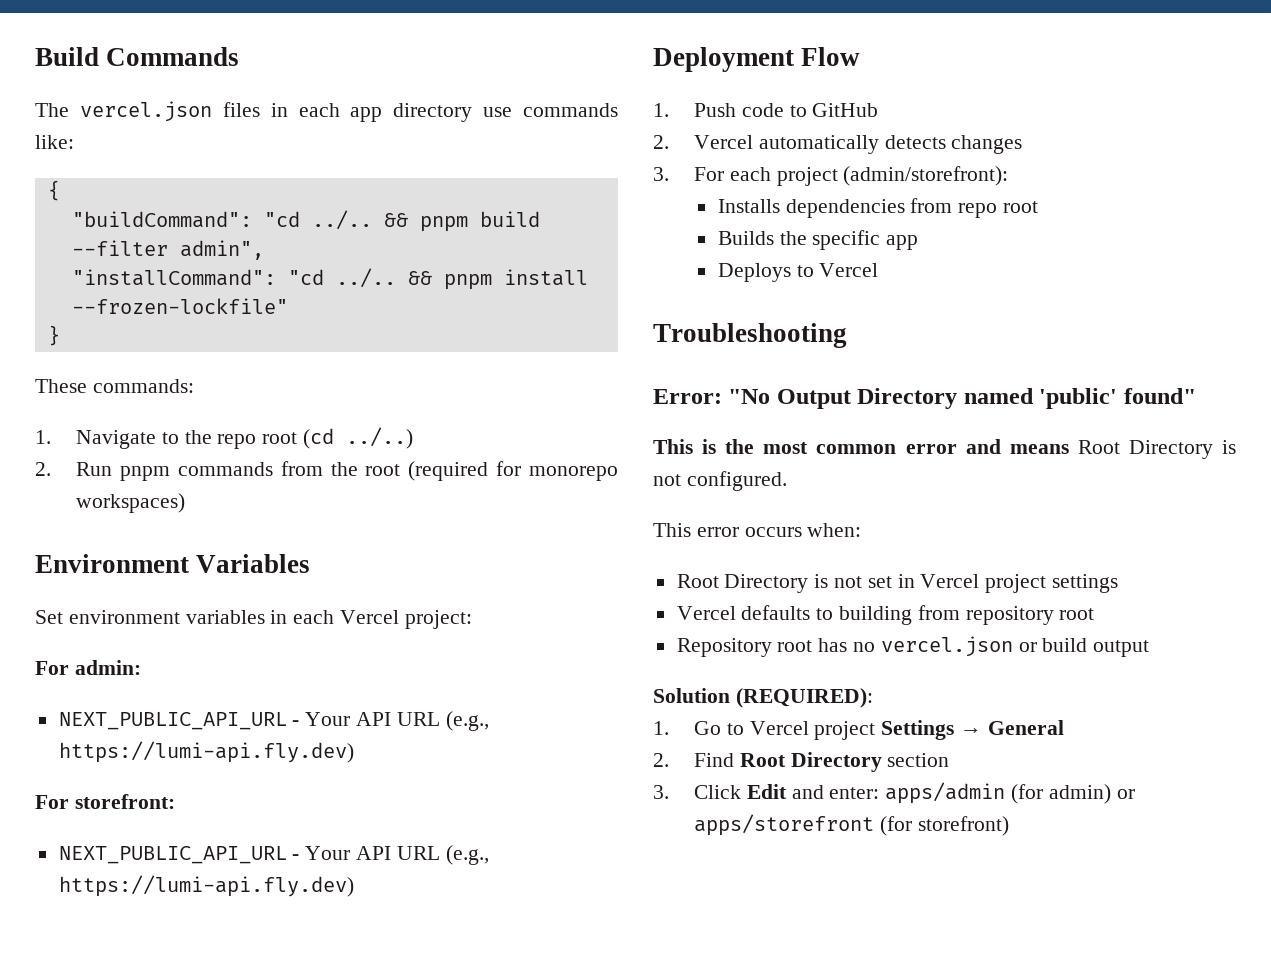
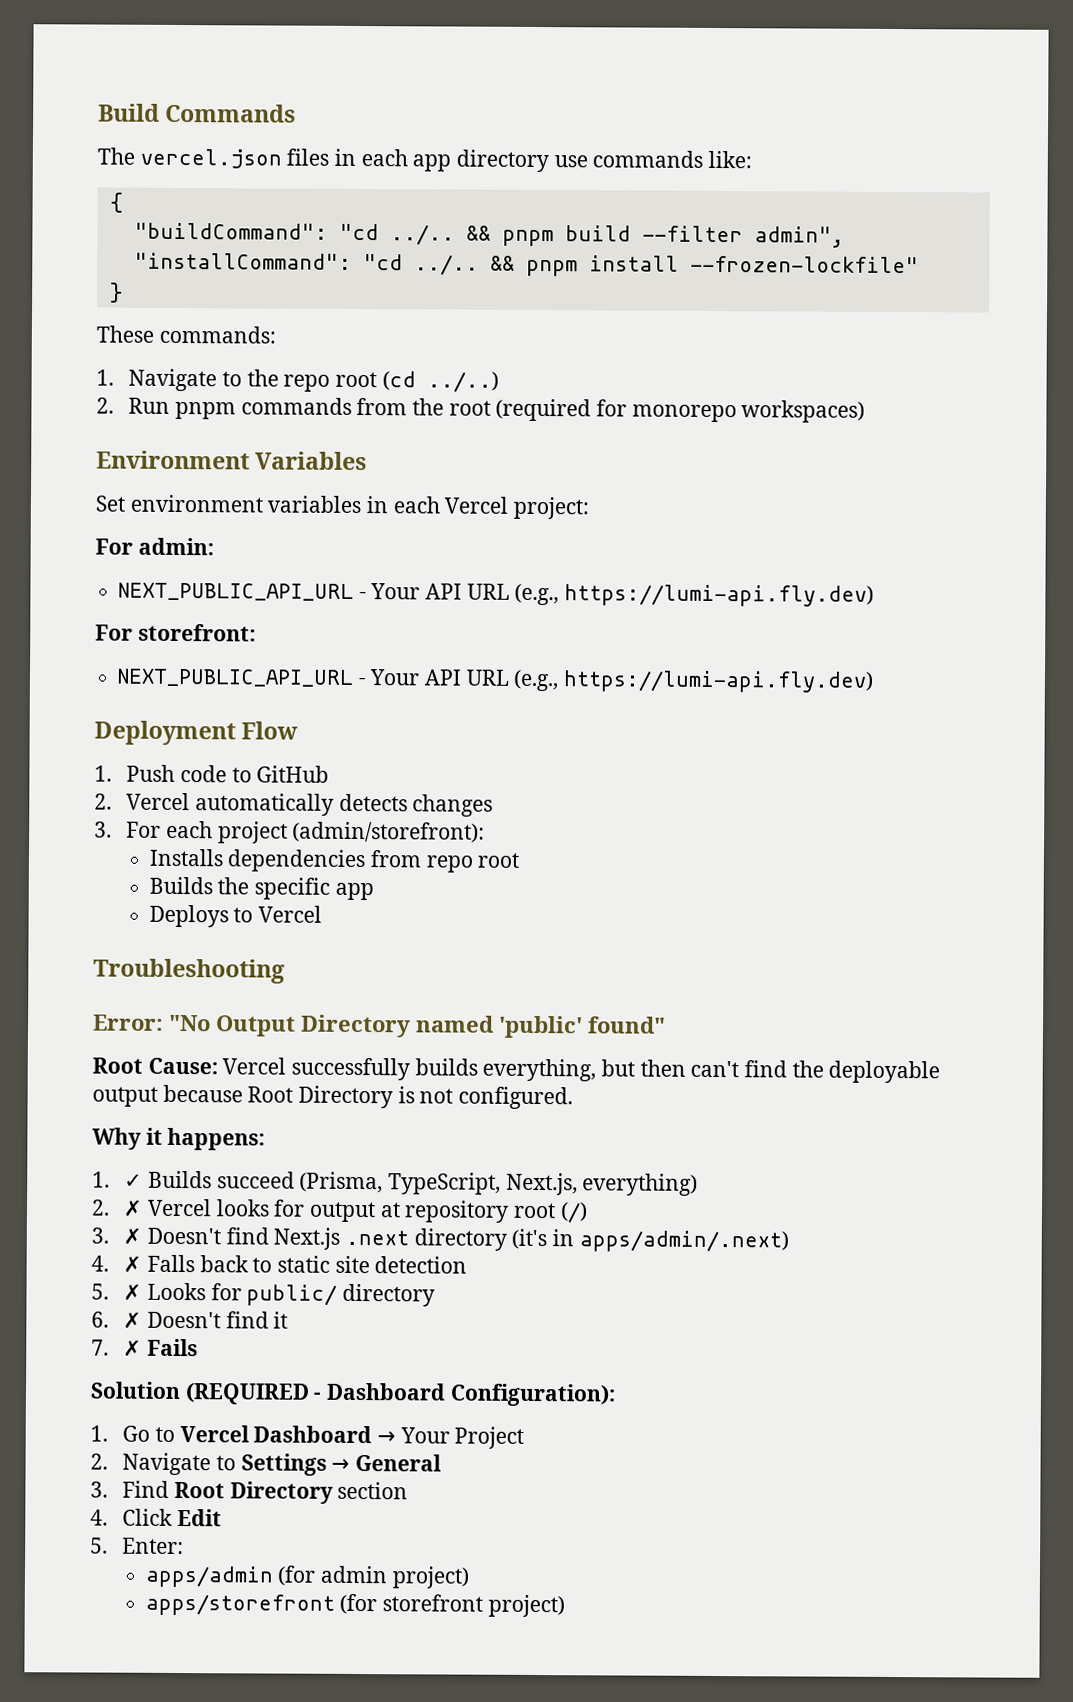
- This is the most common error and means Root Directory is not configured.
+ Root Cause: Vercel successfully builds everything, but then can't find the deployable output because Root Directory is not configured.
- This error occurs when:
- Root Directory is not set in Vercel project settings
- Vercel defaults to building from repository root
- Repository root has no vercel.json or build output
- Solution (REQUIRED):
- 1. Go to Vercel project Settings → General
+ Why it happens:
+ 1. ✓ Builds succeed (Prisma, TypeScript, Next.js, everything)
+ 2. ✗ Vercel looks for output at repository root (/)
+ 3. ✗ Doesn't find Next.js .next directory (it's in apps/admin/.next)
+ 4. ✗ Falls back to static site detection
+ 5. ✗ Looks for public/ directory
+ 6. ✗ Doesn't find it
+ 7. ✗ Fails
+ Solution (REQUIRED - Dashboard Configuration):
+ 1. Go to Vercel Dashboard → Your Project
+ 2. Navigate to Settings → General
- 2. Find Root Directory section
+ 3. Find Root Directory section
- 3. Click Edit and enter: apps/admin (for admin) or apps/storefront (for storefront)
+ 4. Click Edit
+ 5. Enter:
+ apps/admin (for admin project)
+ apps/storefront (for storefront project)

